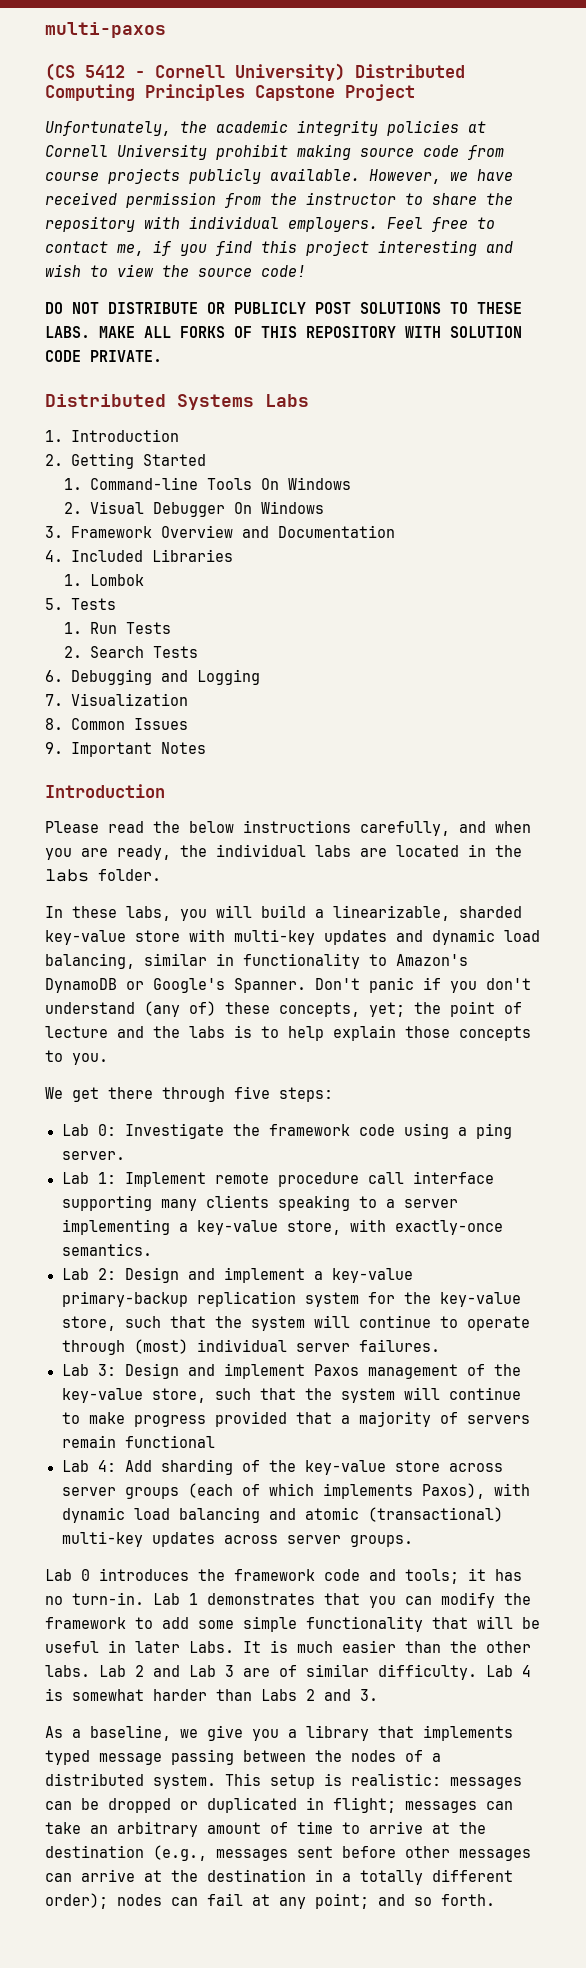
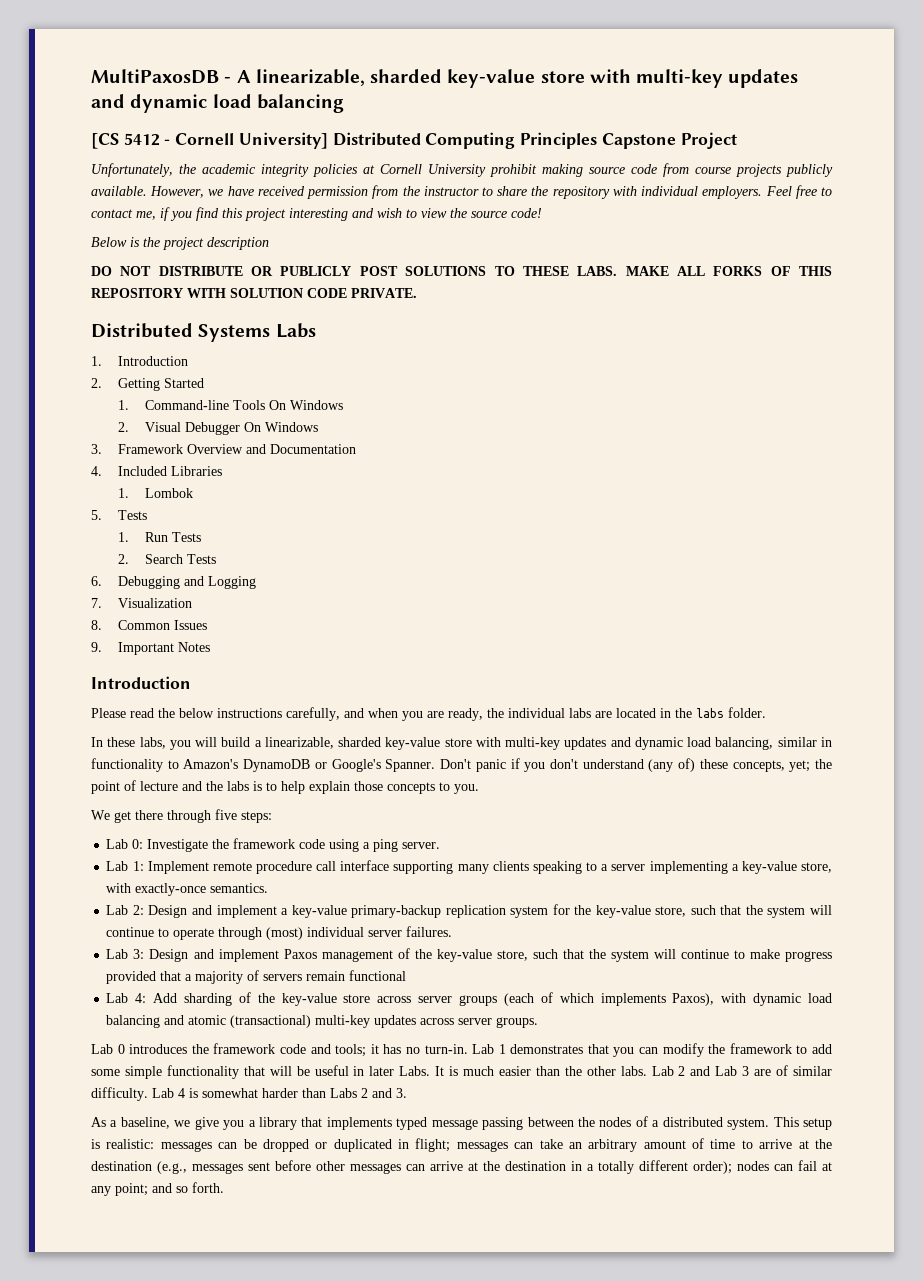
- multi-paxos
- (CS 5412 - Cornell University) Distributed Computing Principles Capstone Project
+ MultiPaxosDB - A linearizable, sharded key-value store with multi-key updates and dynamic load balancing
+ [CS 5412 - Cornell University] Distributed Computing Principles Capstone Project
+ Below is the project description

